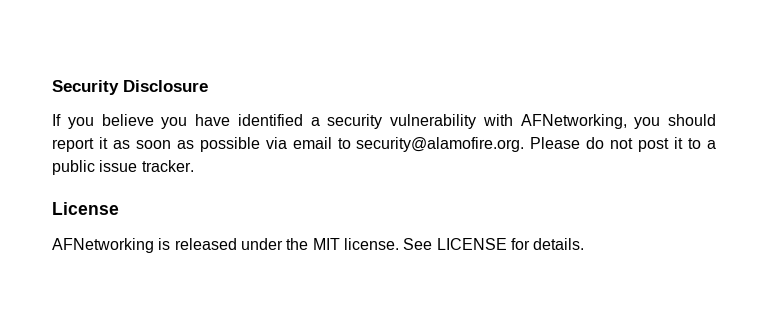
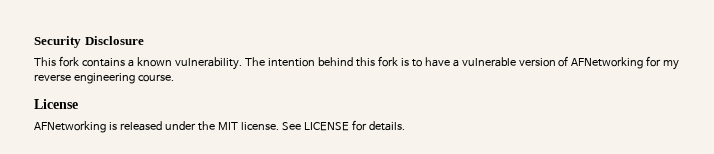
- If you believe you have identified a security vulnerability with AFNetworking, you should report it as soon as possible via email to security@alamofire.org. Please do not post it to a public issue tracker.
+ This fork contains a known vulnerability. The intention behind this fork is to have a vulnerable version of AFNetworking for my reverse engineering course.

